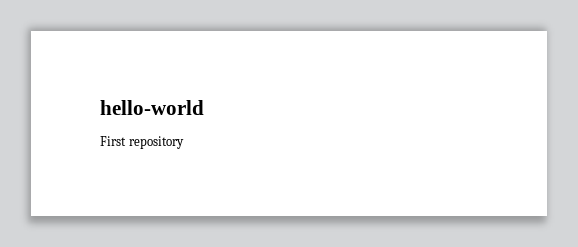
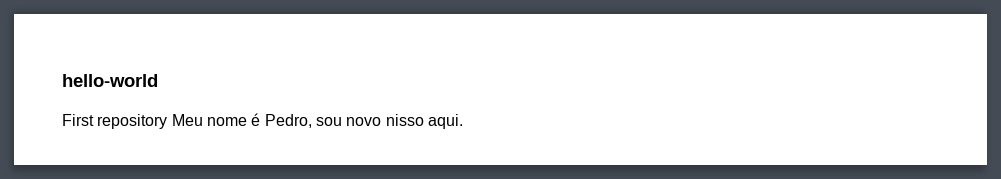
- First repository
+ First repository Meu nome é Pedro, sou novo nisso aqui.

